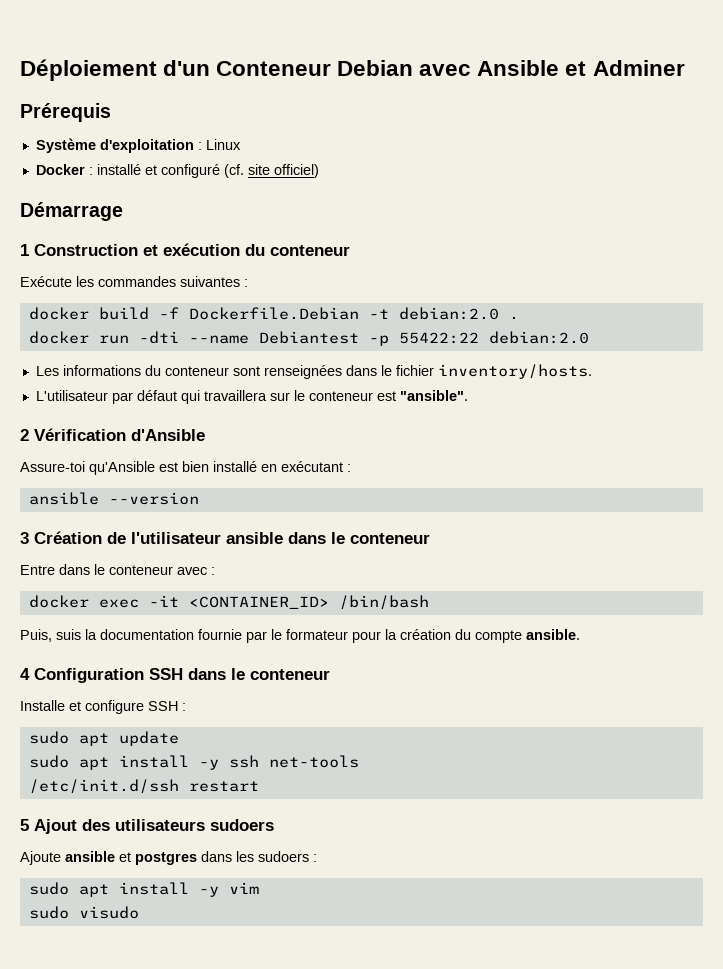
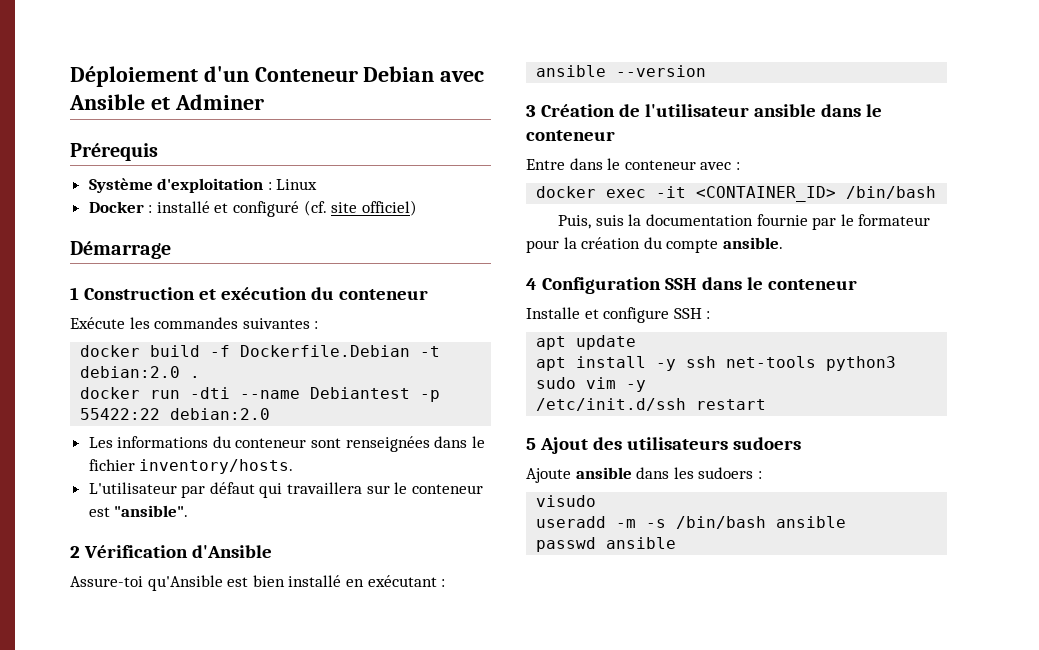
- sudo apt update
+ apt update
- sudo apt install -y ssh net-tools
+ apt install -y ssh net-tools python3 sudo vim -y
- Ajoute ansible et postgres dans les sudoers :
+ Ajoute ansible dans les sudoers :
- sudo apt install -y vim
- sudo visudo
+ visudo
+ useradd -m -s /bin/bash ansible
+ passwd ansible

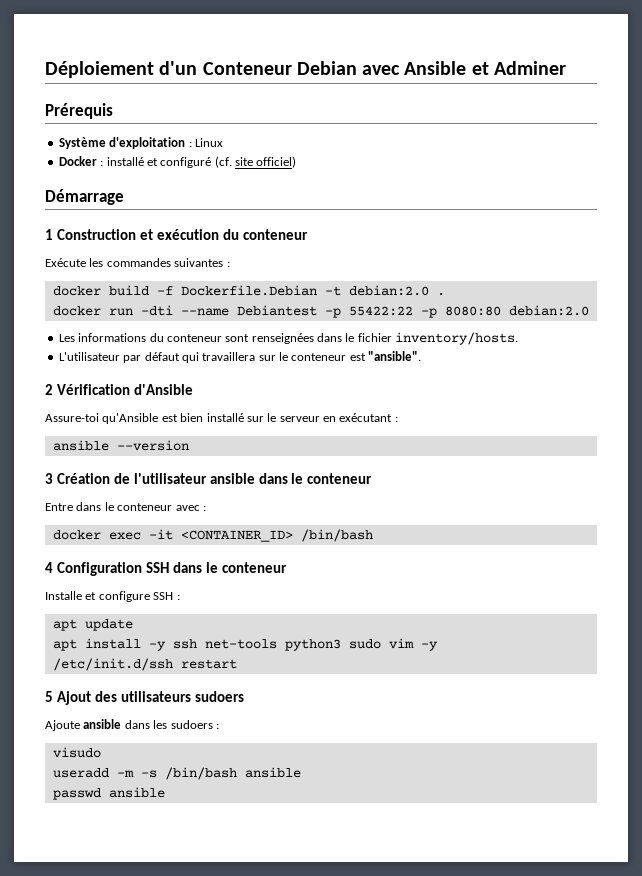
- docker run -dti --name Debiantest -p 55422:22 debian:2.0
+ docker run -dti --name Debiantest -p 55422:22 -p 8080:80 debian:2.0
- Assure-toi qu'Ansible est bien installé en exécutant :
+ Assure-toi qu'Ansible est bien installé sur le serveur en exécutant :
- Puis, suis la documentation fournie par le formateur pour la création du compte ansible.

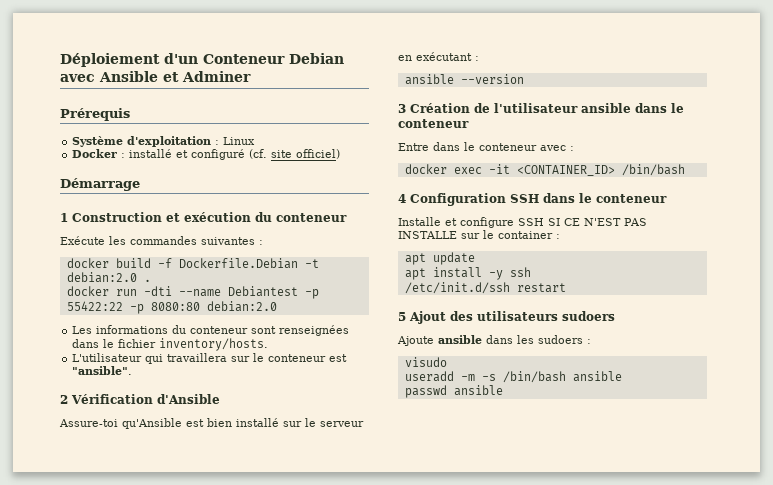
- L'utilisateur par défaut qui travaillera sur le conteneur est "ansible".
+ L'utilisateur qui travaillera sur le conteneur est "ansible".
- Installe et configure SSH :
+ Installe et configure SSH SI CE N'EST PAS INSTALLE sur le container :
- apt install -y ssh net-tools python3 sudo vim -y
+ apt install -y ssh

